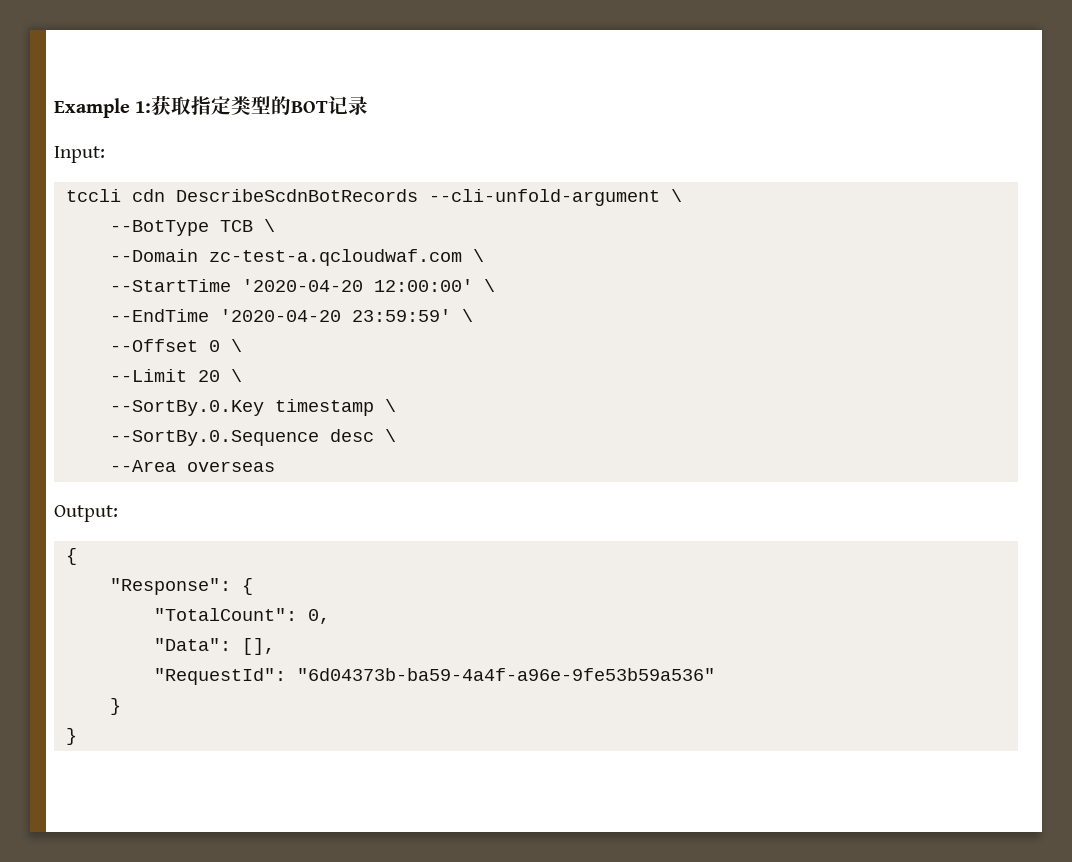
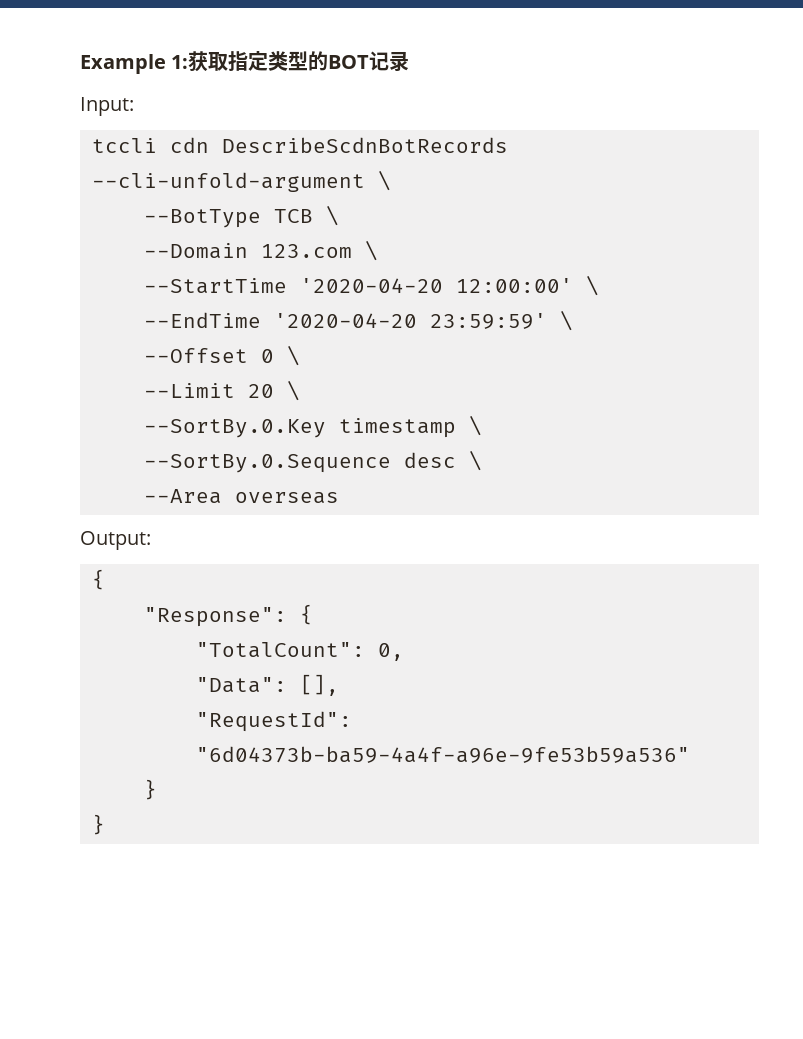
- --Domain zc-test-a.qcloudwaf.com \
+ --Domain 123.com \

